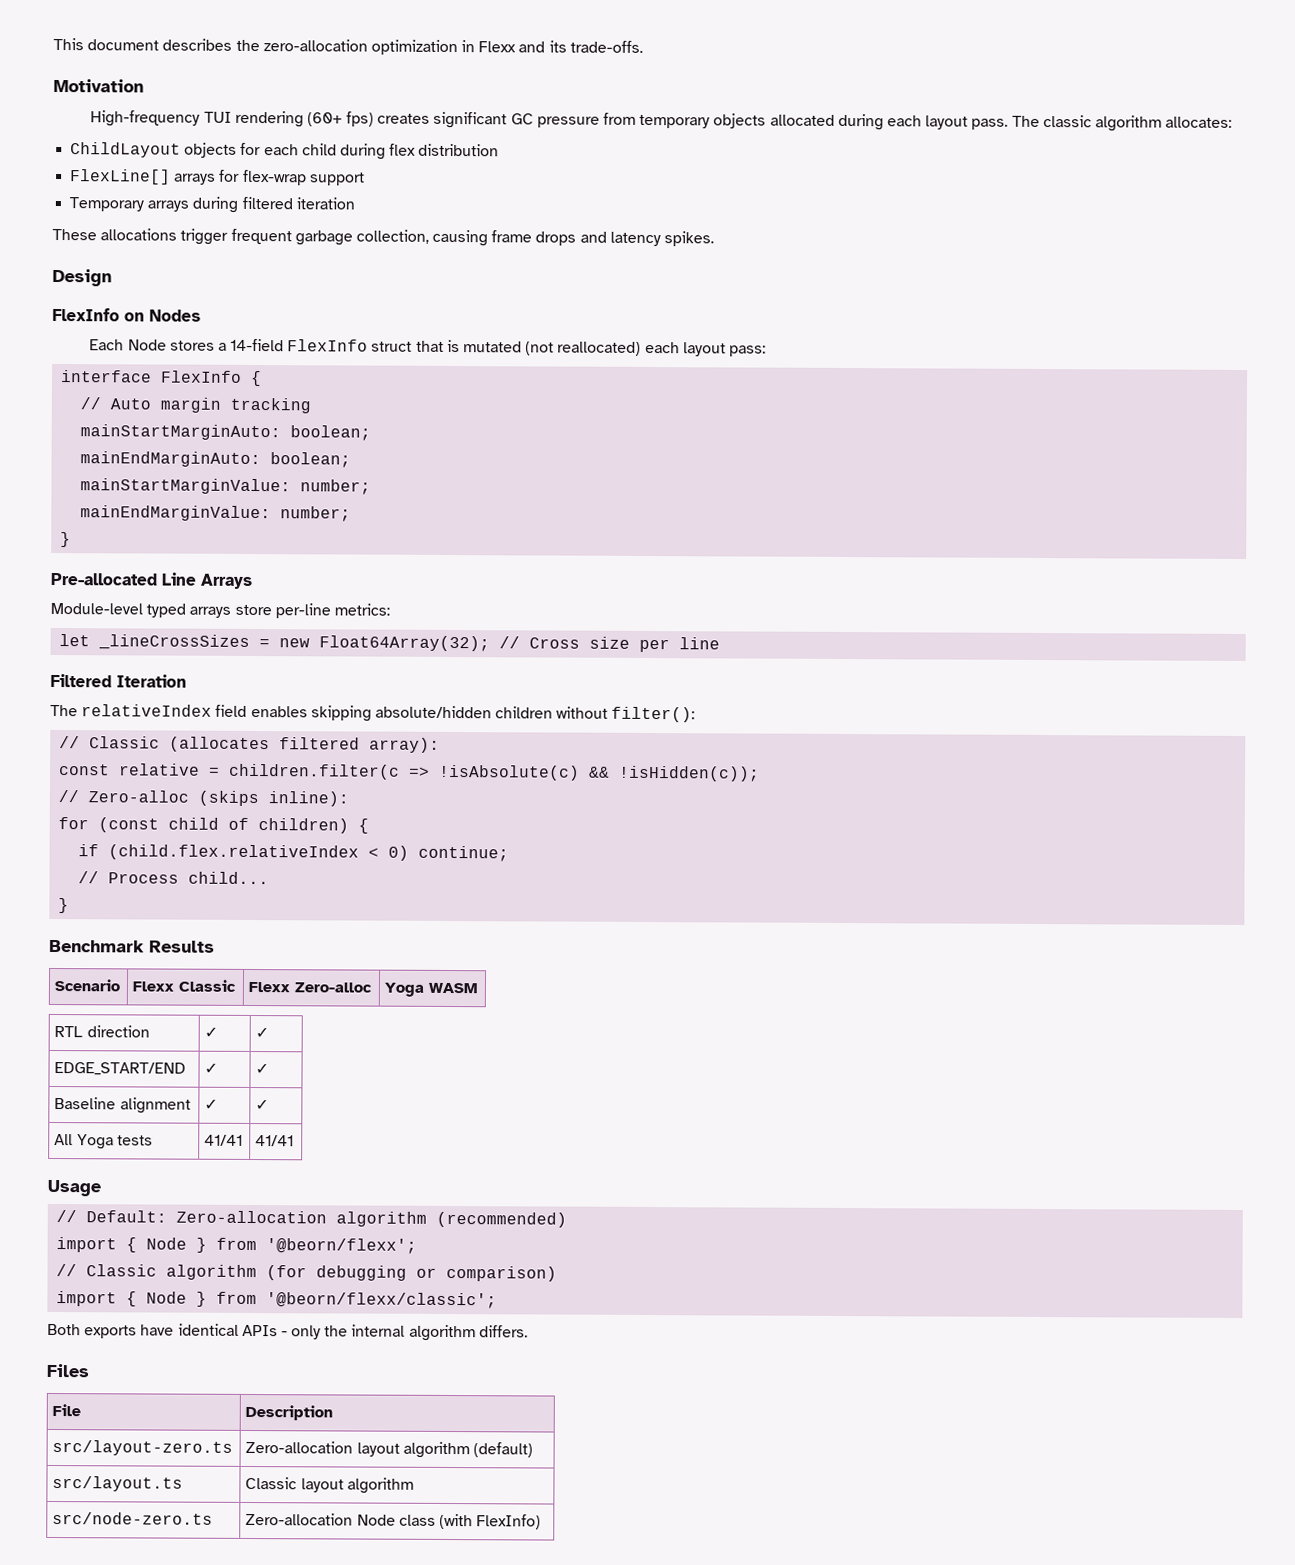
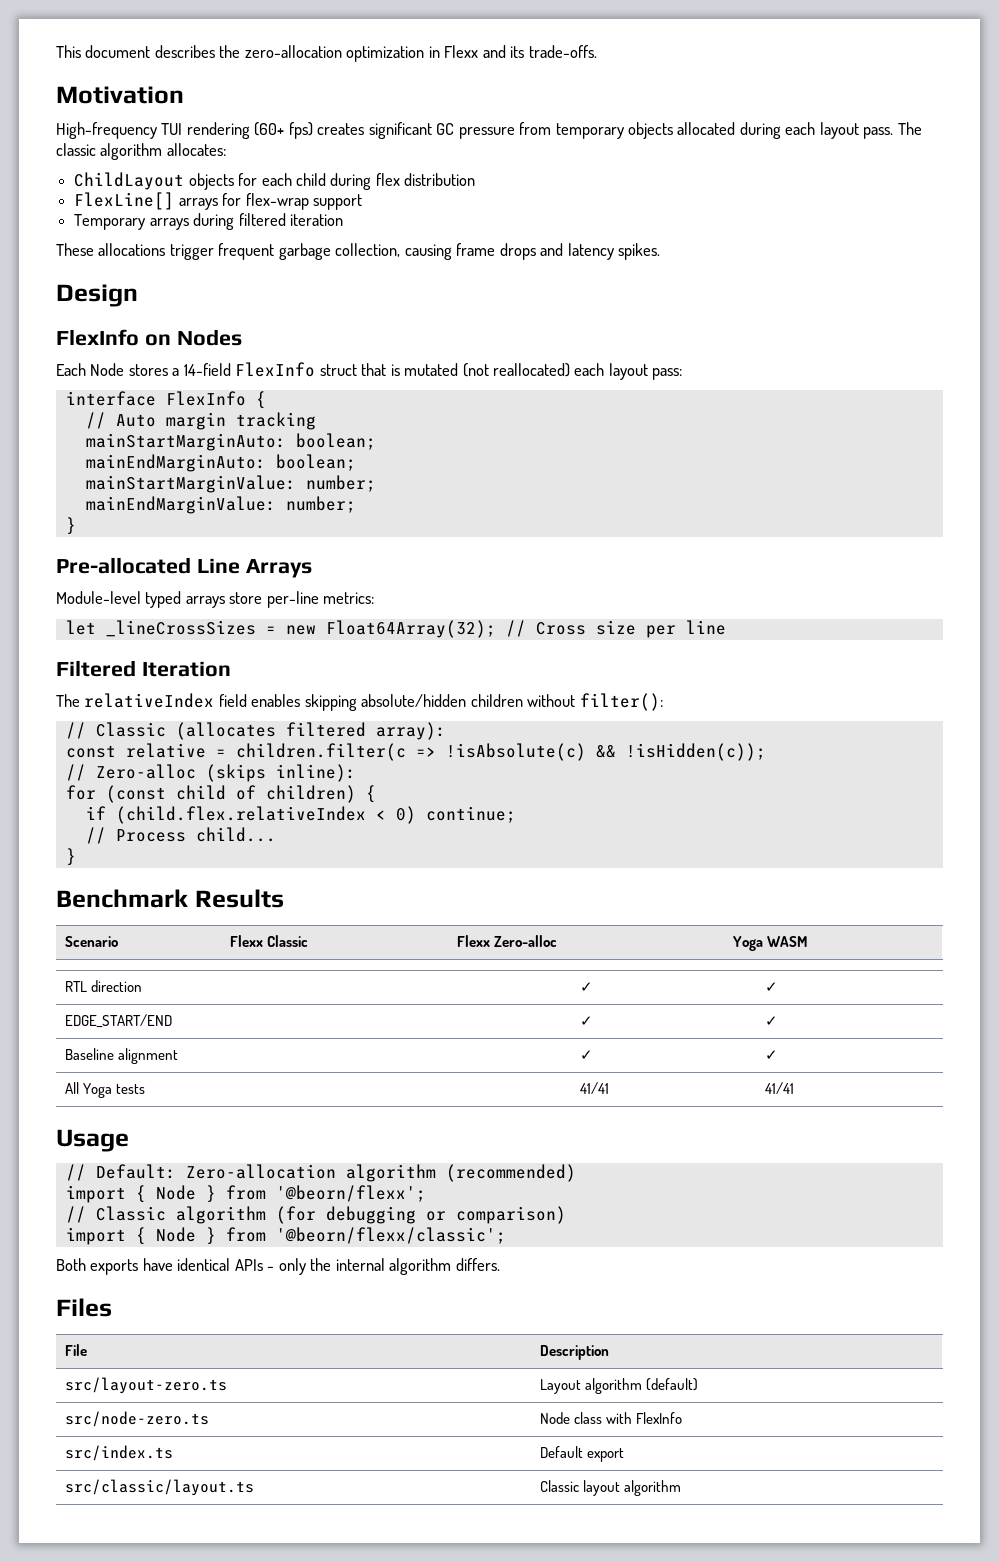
- src/layout-zero.ts | Zero-allocation layout algorithm (default)
+ src/layout-zero.ts | Layout algorithm (default)
- src/layout.ts | Classic layout algorithm
- src/node-zero.ts | Zero-allocation Node class (with FlexInfo)
+ src/node-zero.ts | Node class with FlexInfo
+ src/index.ts | Default export
+ src/classic/layout.ts | Classic layout algorithm

